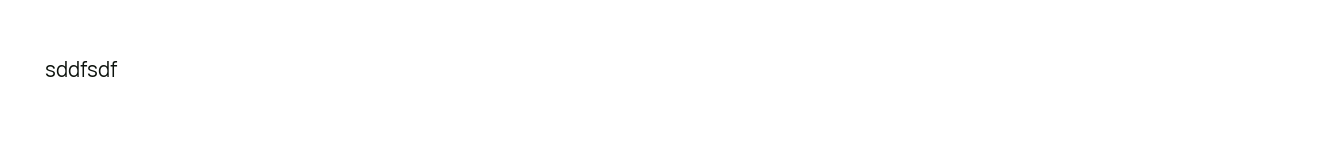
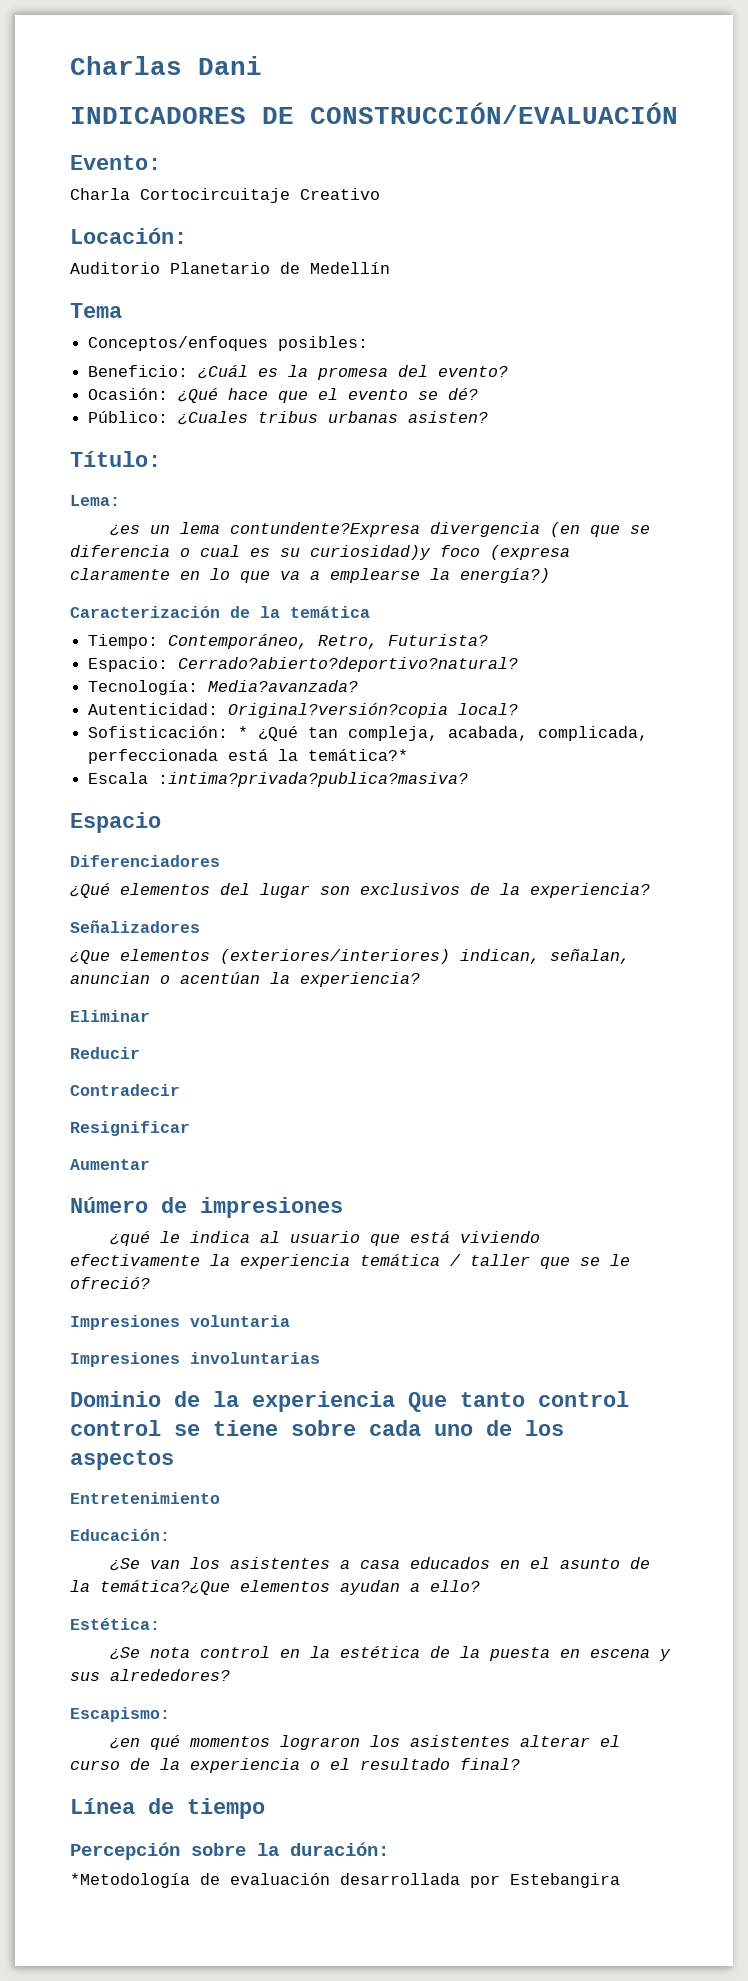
- sddfsdf
+ Charlas Dani
+ INDICADORES DE CONSTRUCCIÓN/EVALUACIÓN
+ Evento:
+ Charla Cortocircuitaje Creativo
+ Locación:
+ Auditorio Planetario de Medellín
+ Tema
+ Conceptos/enfoques posibles:
+ Beneficio: ¿Cuál es la promesa del evento?
+ Ocasión: ¿Qué hace que el evento se dé?
+ Público: ¿Cuales tribus urbanas asisten?
+ Título:
+ Lema:
+ ¿es un lema contundente?Expresa divergencia (en que se diferencia o cual es su curiosidad)y foco (expresa claramente en lo que va a emplearse la energía?)
+ Caracterización de la temática
+ Tiempo: Contemporáneo, Retro, Futurista?
+ Espacio: Cerrado?abierto?deportivo?natural?
+ Tecnología: Media?avanzada?
+ Autenticidad: Original?versión?copia local?
+ Sofisticación: * ¿Qué tan compleja, acabada, complicada, perfeccionada está la temática?*
+ Escala :intima?privada?publica?masiva?
+ Espacio
+ Diferenciadores
+ ¿Qué elementos del lugar son exclusivos de la experiencia?
+ Señalizadores
+ ¿Que elementos (exteriores/interiores) indican, señalan, anuncian o acentúan la experiencia?
+ Eliminar
+ Reducir
+ Contradecir
+ Resignificar
+ Aumentar
+ Número de impresiones
+ ¿qué le indica al usuario que está viviendo efectivamente la experiencia temática / taller que se le ofreció?
+ Impresiones voluntaria
+ Impresiones involuntarias
+ Dominio de la experiencia Que tanto control control se tiene sobre cada uno de los aspectos
+ Entretenimiento
+ Educación:
+ ¿Se van los asistentes a casa educados en el asunto de la temática?¿Que elementos ayudan a ello?
+ Estética:
+ ¿Se nota control en la estética de la puesta en escena y sus alrededores?
+ Escapismo:
+ ¿en qué momentos lograron los asistentes alterar el curso de la experiencia o el resultado final?
+ Línea de tiempo
+ Percepción sobre la duración:
+ *Metodología de evaluación desarrollada por Estebangira

